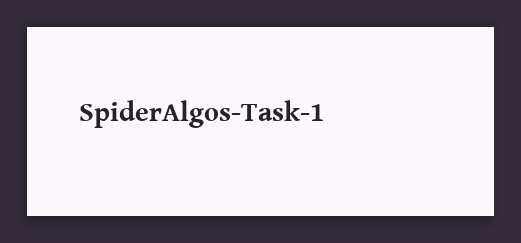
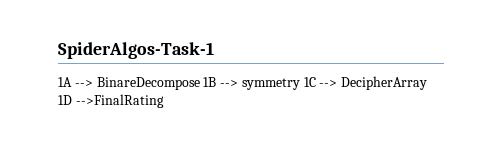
+ 1A --> BinareDecompose 1B --> symmetry 1C --> DecipherArray 1D -->FinalRating

